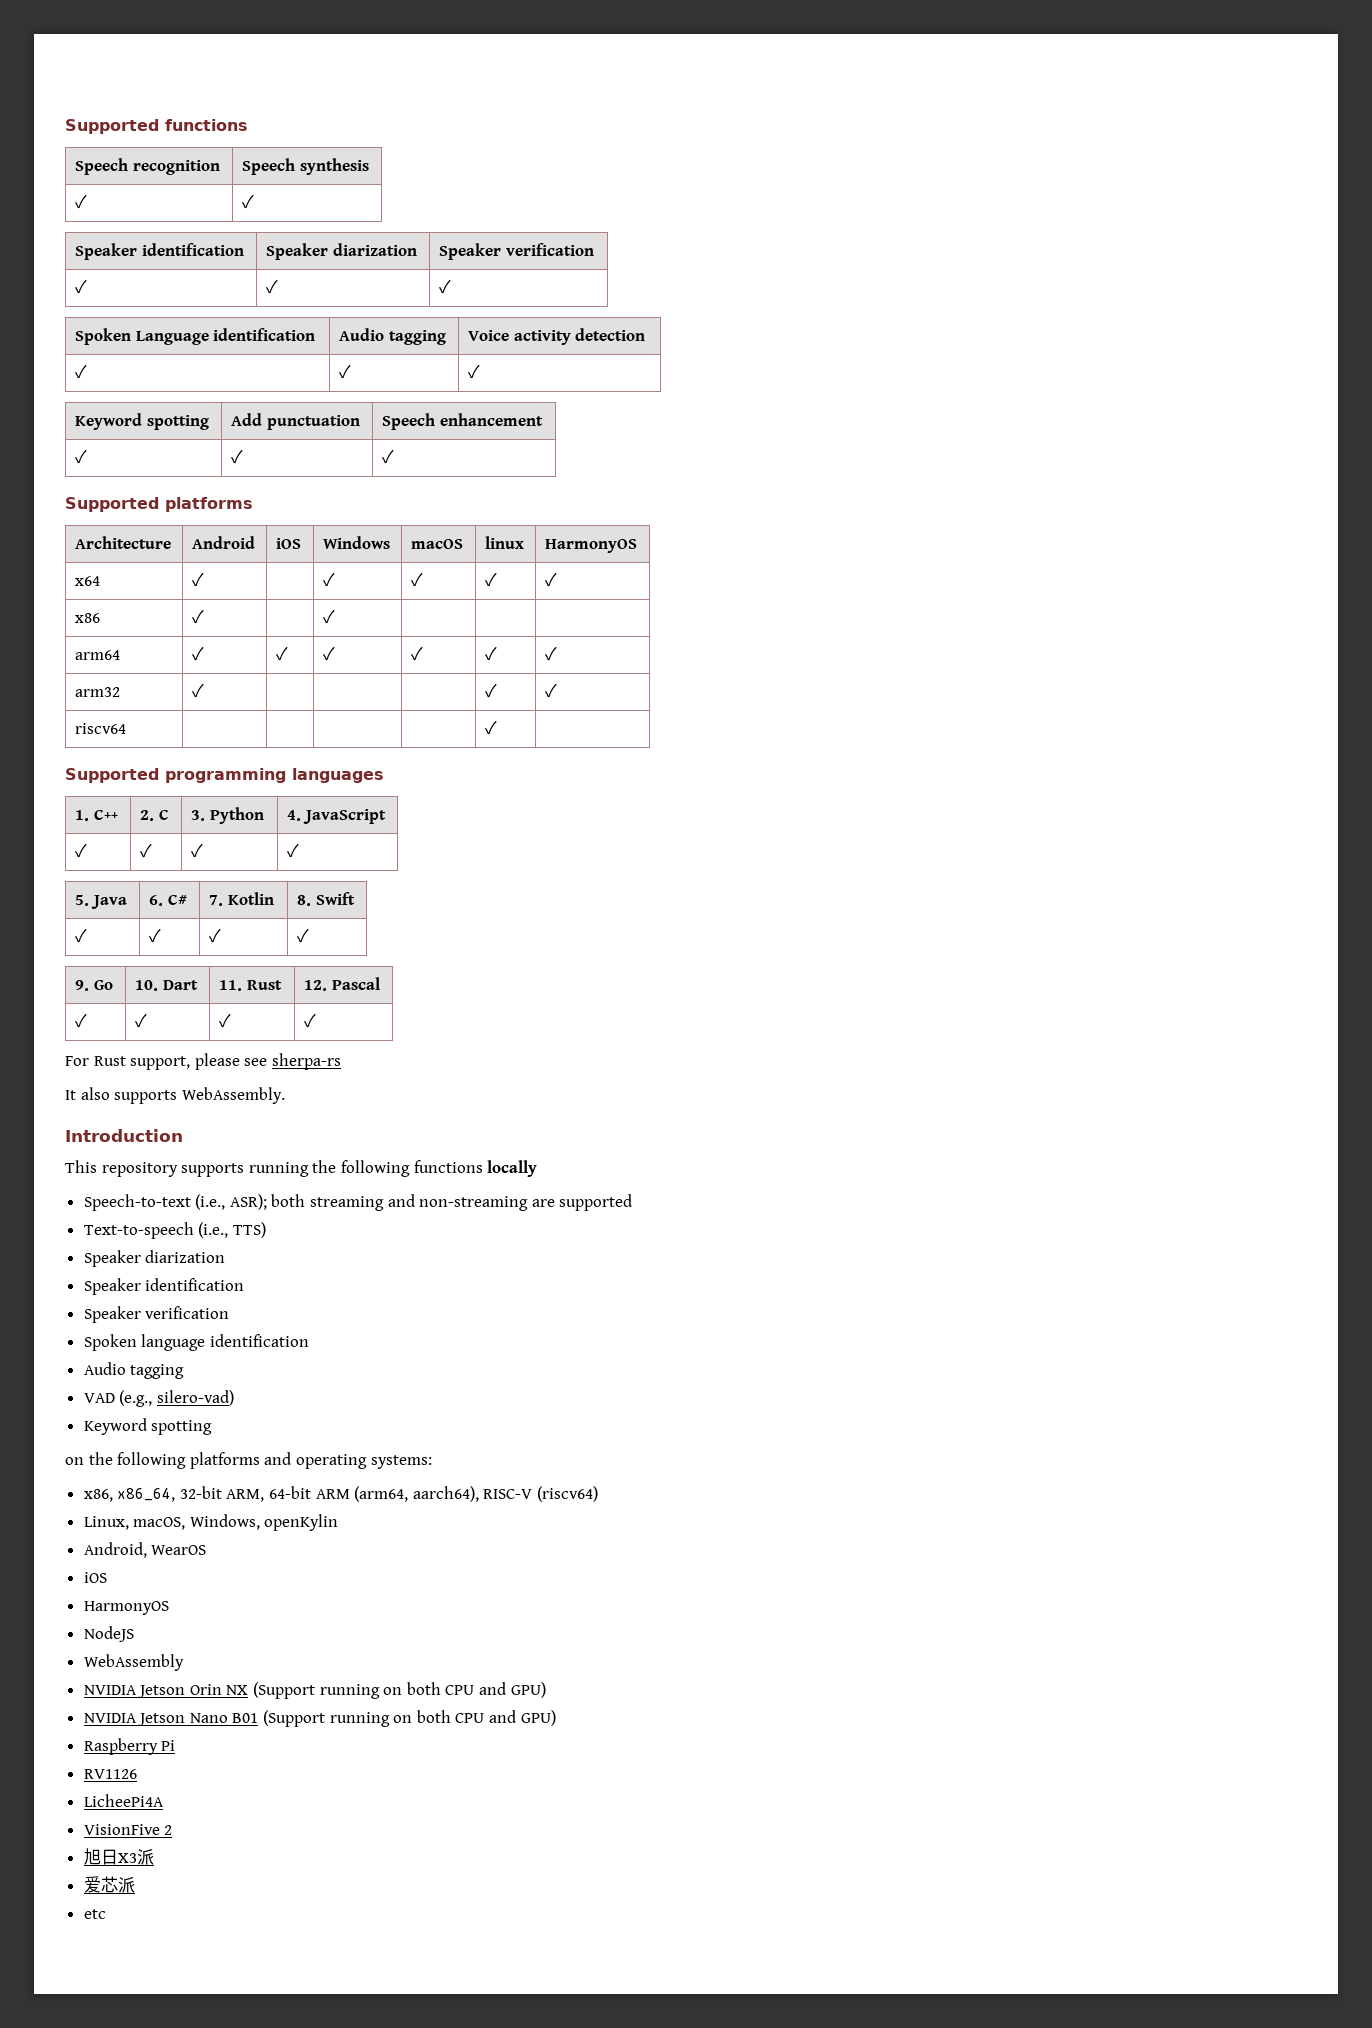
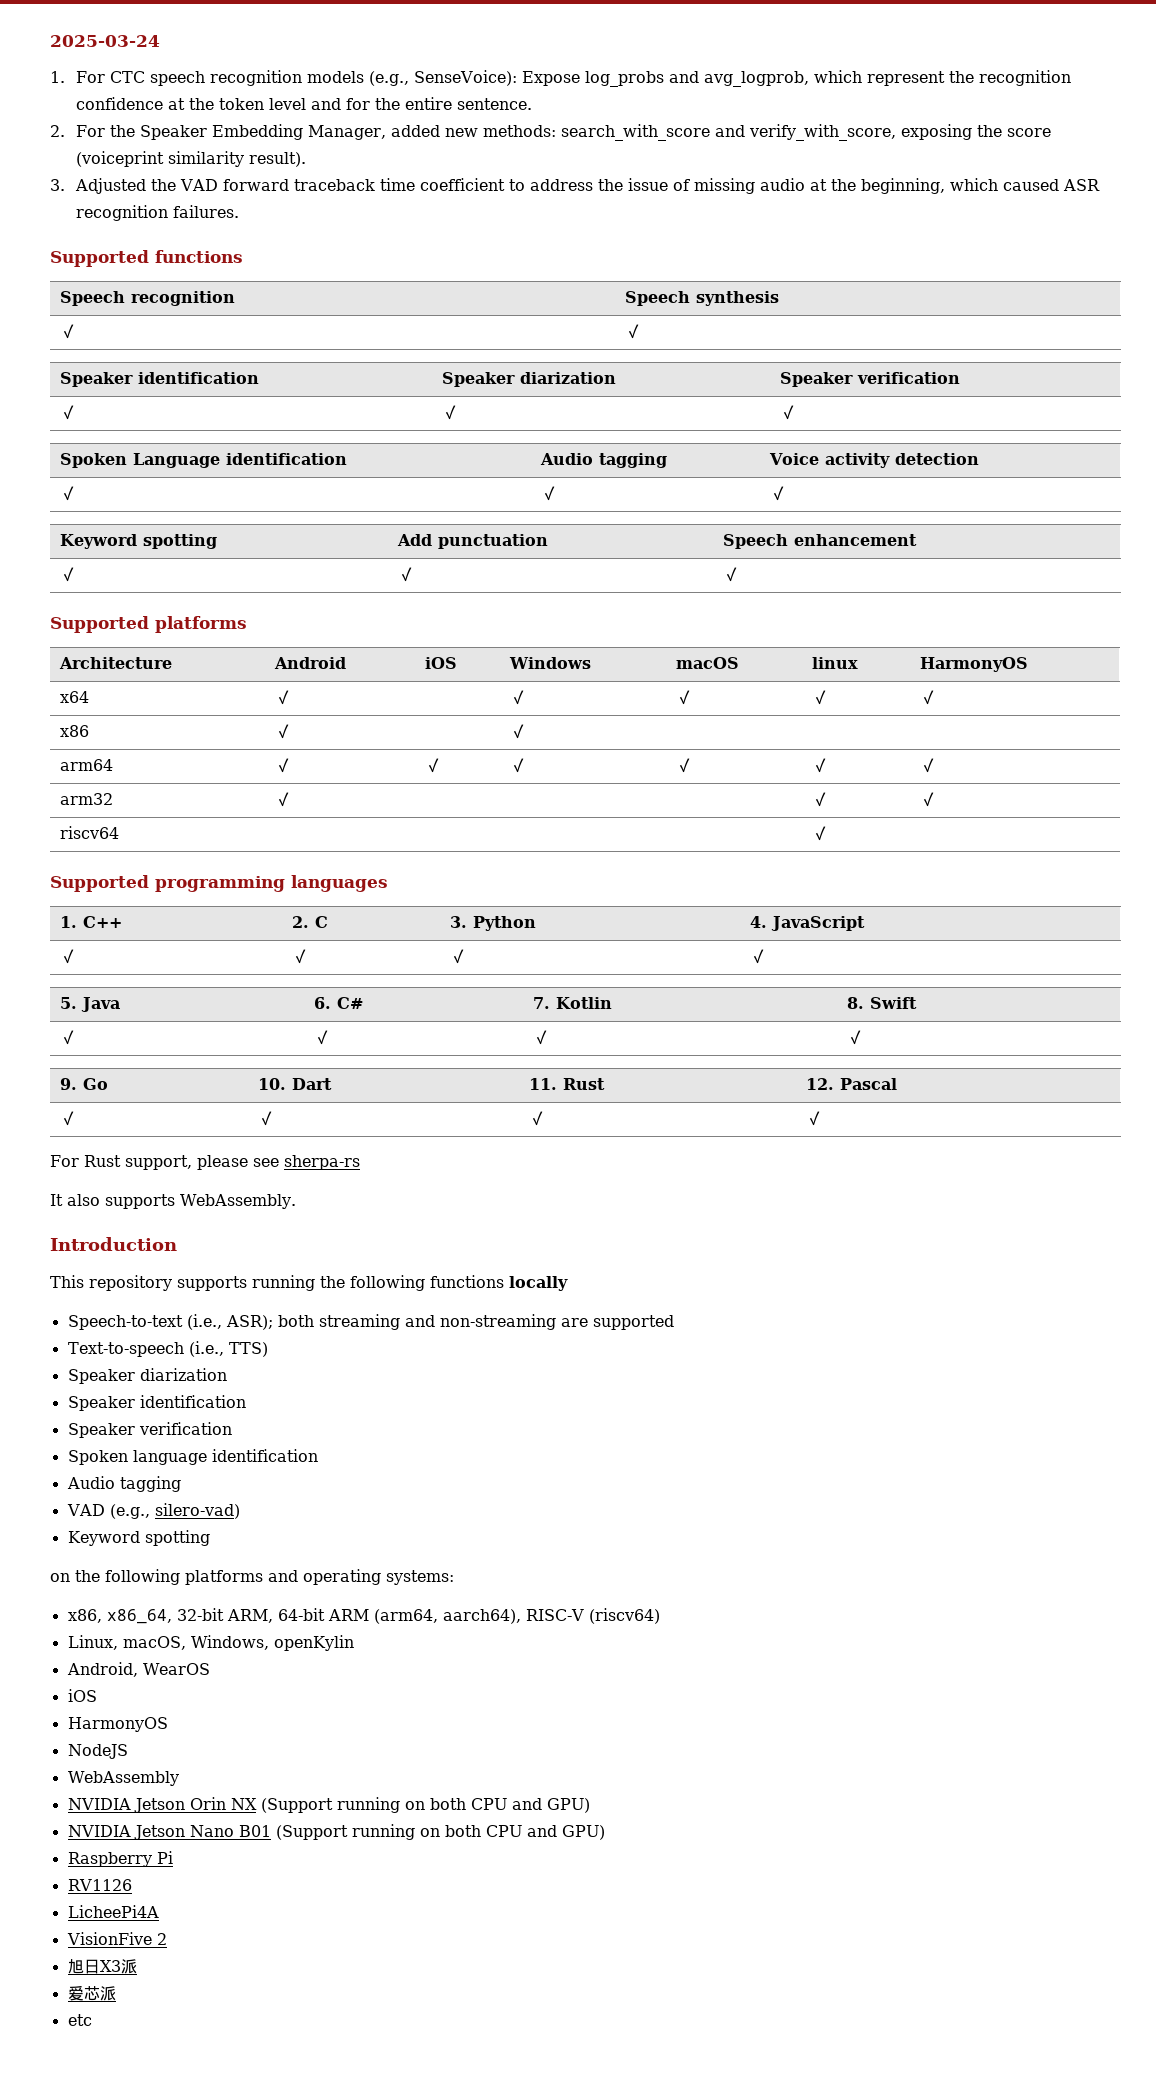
+ 2025-03-24
+ 1. For CTC speech recognition models (e.g., SenseVoice): Expose log_probs and avg_logprob, which represent the recognition confidence at the token level and for the entire sentence.
+ 2. For the Speaker Embedding Manager, added new methods: search_with_score and verify_with_score, exposing the score (voiceprint similarity result).
+ 3. Adjusted the VAD forward traceback time coefficient to address the issue of missing audio at the beginning, which caused ASR recognition failures.

